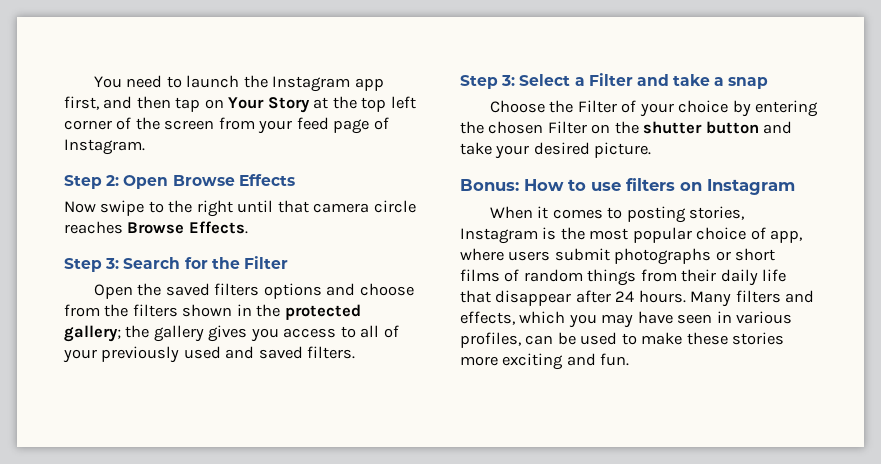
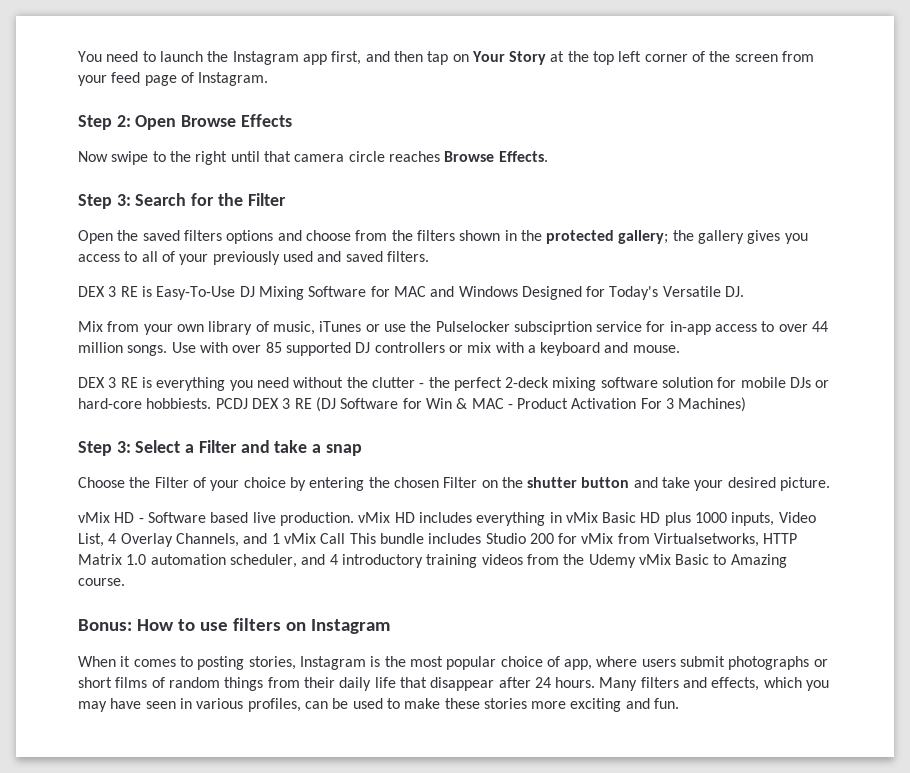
+ DEX 3 RE is Easy-To-Use DJ Mixing Software for MAC and Windows Designed for Today's Versatile DJ.
+ Mix from your own library of music, iTunes or use the Pulselocker subsciprtion service for in-app access to over 44 million songs. Use with over 85 supported DJ controllers or mix with a keyboard and mouse.
+ DEX 3 RE is everything you need without the clutter - the perfect 2-deck mixing software solution for mobile DJs or hard-core hobbiests. PCDJ DEX 3 RE (DJ Software for Win & MAC - Product Activation For 3 Machines)
+ vMix HD - Software based live production. vMix HD includes everything in vMix Basic HD plus 1000 inputs, Video List, 4 Overlay Channels, and 1 vMix Call This bundle includes Studio 200 for vMix from Virtualsetworks, HTTP Matrix 1.0 automation scheduler, and 4 introductory training videos from the Udemy vMix Basic to Amazing course.

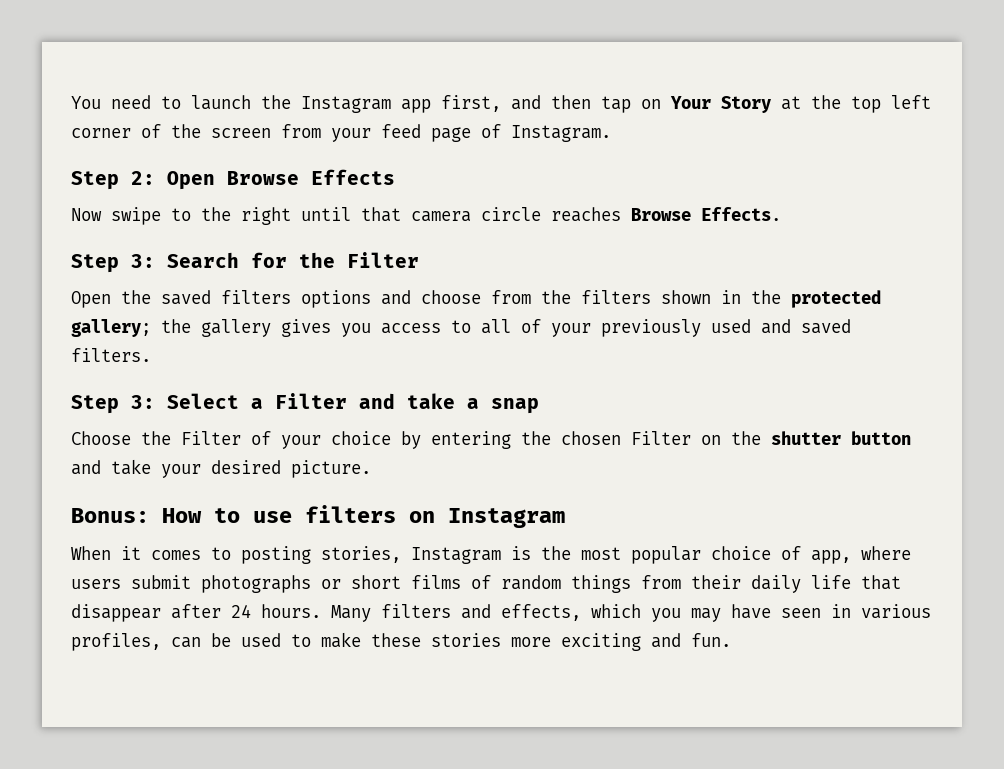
- DEX 3 RE is Easy-To-Use DJ Mixing Software for MAC and Windows Designed for Today's Versatile DJ.
- Mix from your own library of music, iTunes or use the Pulselocker subsciprtion service for in-app access to over 44 million songs. Use with over 85 supported DJ controllers or mix with a keyboard and mouse.
- DEX 3 RE is everything you need without the clutter - the perfect 2-deck mixing software solution for mobile DJs or hard-core hobbiests. PCDJ DEX 3 RE (DJ Software for Win & MAC - Product Activation For 3 Machines)
- vMix HD - Software based live production. vMix HD includes everything in vMix Basic HD plus 1000 inputs, Video List, 4 Overlay Channels, and 1 vMix Call This bundle includes Studio 200 for vMix from Virtualsetworks, HTTP Matrix 1.0 automation scheduler, and 4 introductory training videos from the Udemy vMix Basic to Amazing course.

